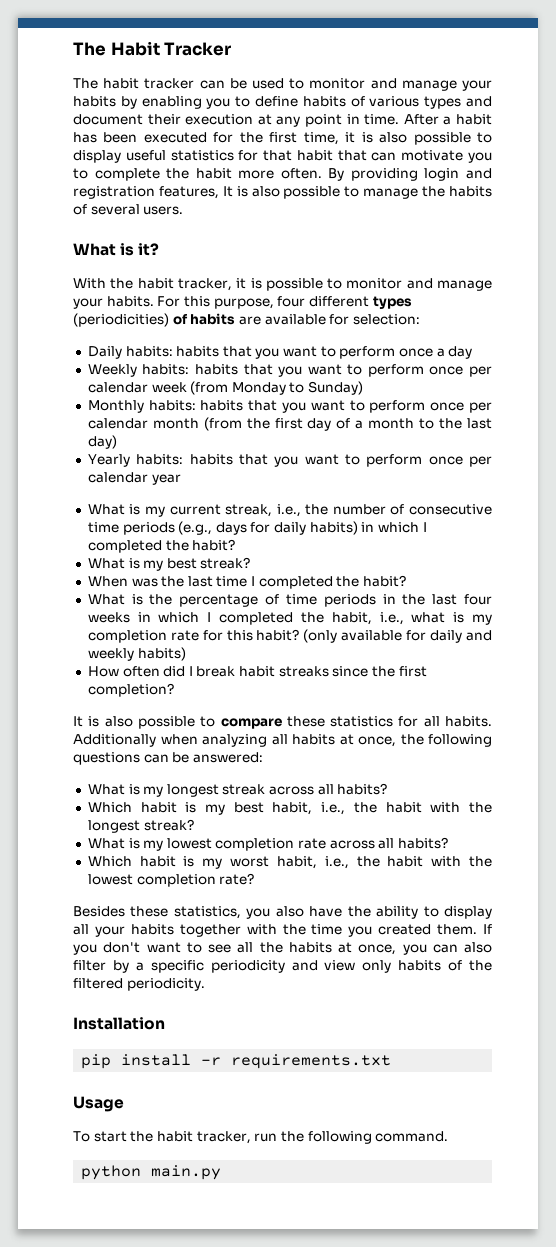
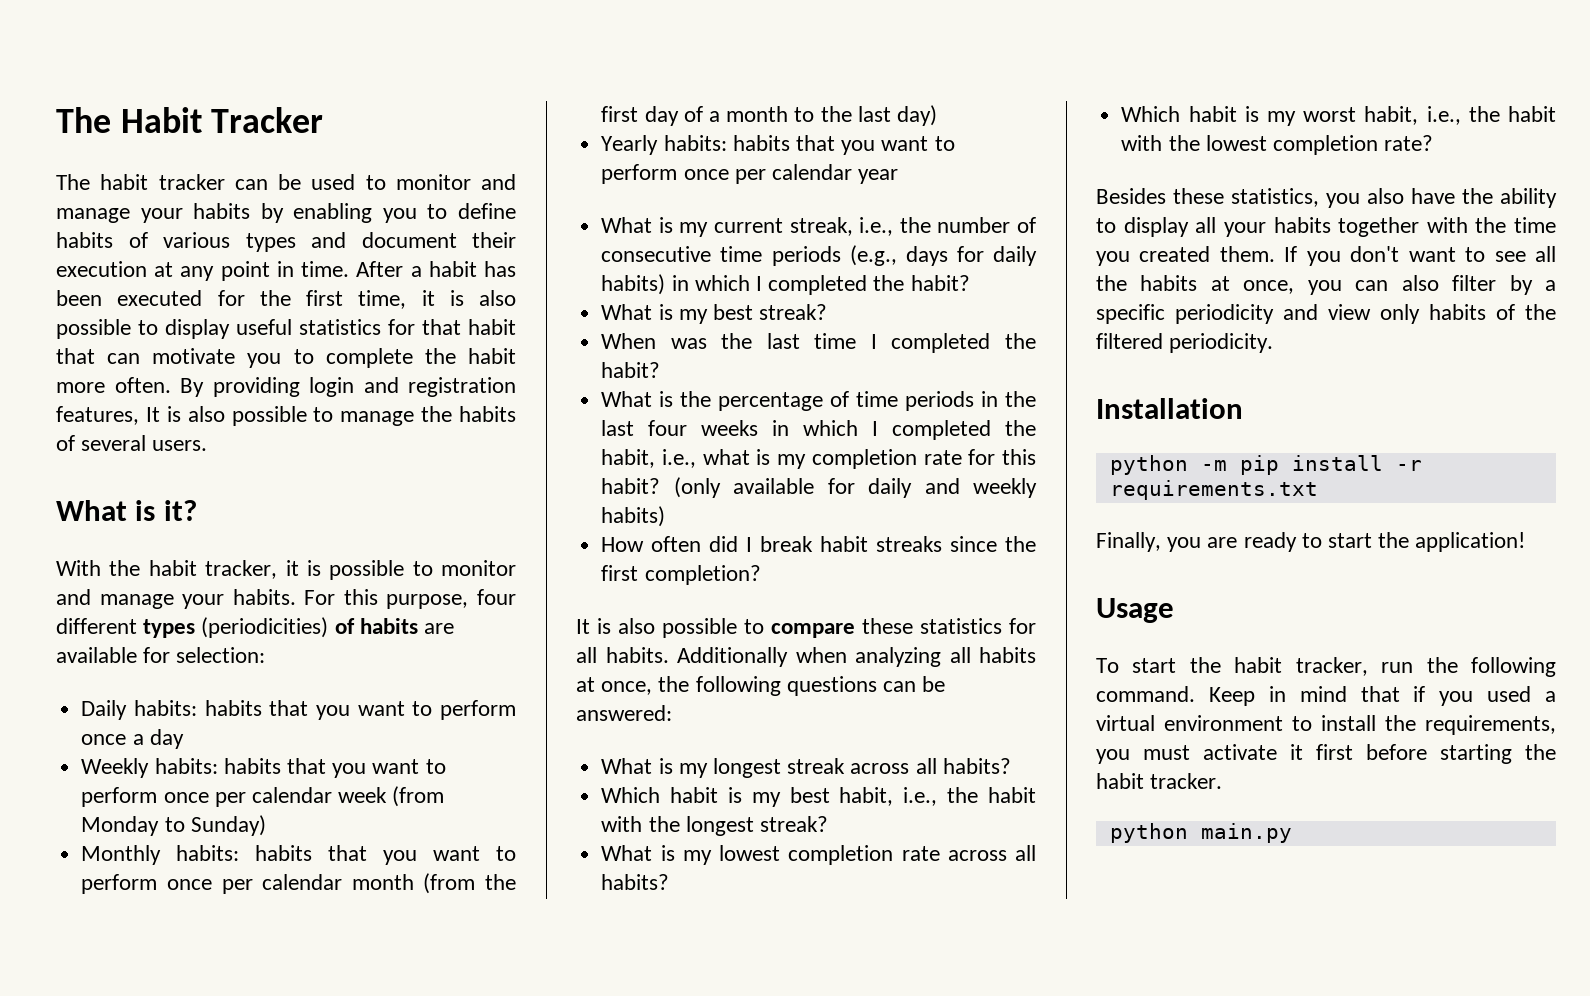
- pip install -r requirements.txt
+ python -m pip install -r requirements.txt
+ Finally, you are ready to start the application!
+ Keep in mind that if you used a virtual environment to install the requirements, you must activate it first before starting the habit tracker.

